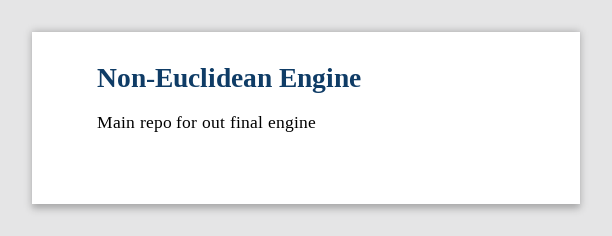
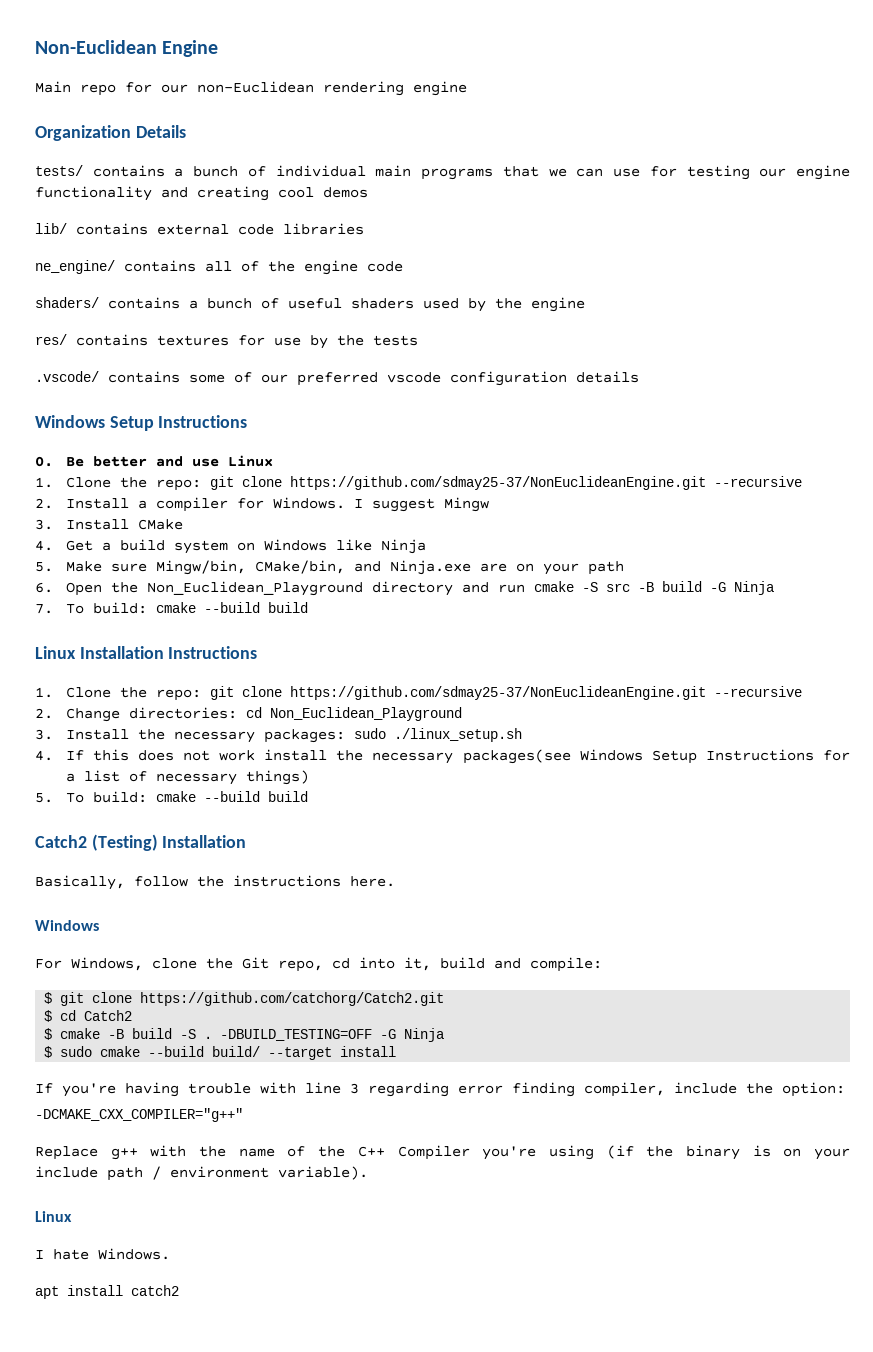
- Main repo for out final engine
+ Main repo for our non-Euclidean rendering engine
+ Organization Details
+ tests/ contains a bunch of individual main programs that we can use for testing our engine functionality and creating cool demos
+ lib/ contains external code libraries
+ ne_engine/ contains all of the engine code
+ shaders/ contains a bunch of useful shaders used by the engine
+ res/ contains textures for use by the tests
+ .vscode/ contains some of our preferred vscode configuration details
+ Windows Setup Instructions
+ 0. Be better and use Linux
+ 1. Clone the repo: git clone https://github.com/sdmay25-37/NonEuclideanEngine.git --recursive
+ 2. Install a compiler for Windows. I suggest Mingw
+ 3. Install CMake
+ 4. Get a build system on Windows like Ninja
+ 5. Make sure Mingw/bin, CMake/bin, and Ninja.exe are on your path
+ 6. Open the Non_Euclidean_Playground directory and run cmake -S src -B build -G Ninja
+ 7. To build: cmake --build build
+ Linux Installation Instructions
+ 1. Clone the repo: git clone https://github.com/sdmay25-37/NonEuclideanEngine.git --recursive
+ 2. Change directories: cd Non_Euclidean_Playground
+ 3. Install the necessary packages: sudo ./linux_setup.sh
+ 4. If this does not work install the necessary packages(see Windows Setup Instructions for a list of necessary things)
+ 5. To build: cmake --build build
+ Catch2 (Testing) Installation
+ Basically, follow the instructions here.
+ Windows
+ For Windows, clone the Git repo, cd into it, build and compile:
+ $ git clone https://github.com/catchorg/Catch2.git
+ $ cd Catch2
+ $ cmake -B build -S . -DBUILD_TESTING=OFF -G Ninja
+ $ sudo cmake --build build/ --target install
+ If you're having trouble with line 3 regarding error finding compiler, include the option:
+ -DCMAKE_CXX_COMPILER="g++"
+ Replace g++ with the name of the C++ Compiler you're using (if the binary is on your include path / environment variable).
+ Linux
+ I hate Windows.
+ apt install catch2

